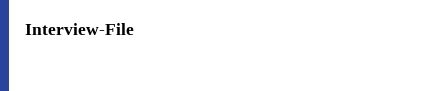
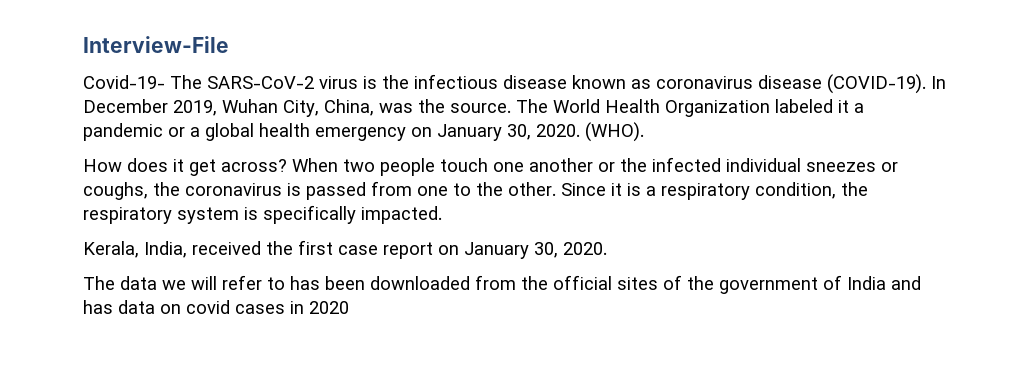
+ Covid-19- The SARS-CoV-2 virus is the infectious disease known as coronavirus disease (COVID-19). In December 2019, Wuhan City, China, was the source. The World Health Organization labeled it a pandemic or a global health emergency on January 30, 2020. (WHO).
+ How does it get across? When two people touch one another or the infected individual sneezes or coughs, the coronavirus is passed from one to the other. Since it is a respiratory condition, the respiratory system is specifically impacted.
+ Kerala, India, received the first case report on January 30, 2020.
+ The data we will refer to has been downloaded from the official sites of the government of India and has data on covid cases in 2020

